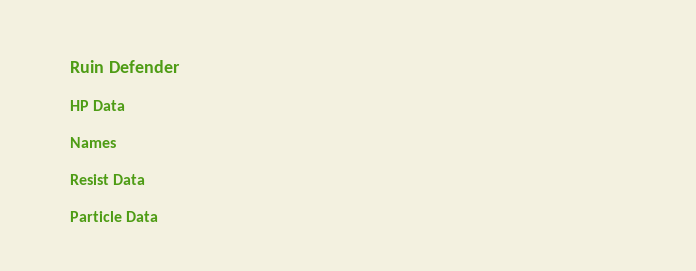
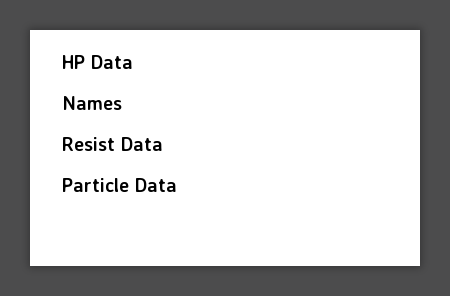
- Ruin Defender

